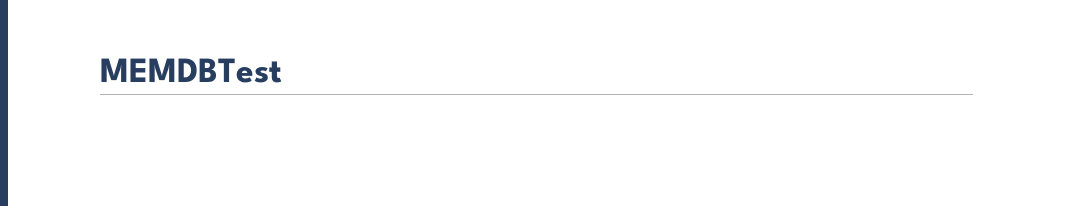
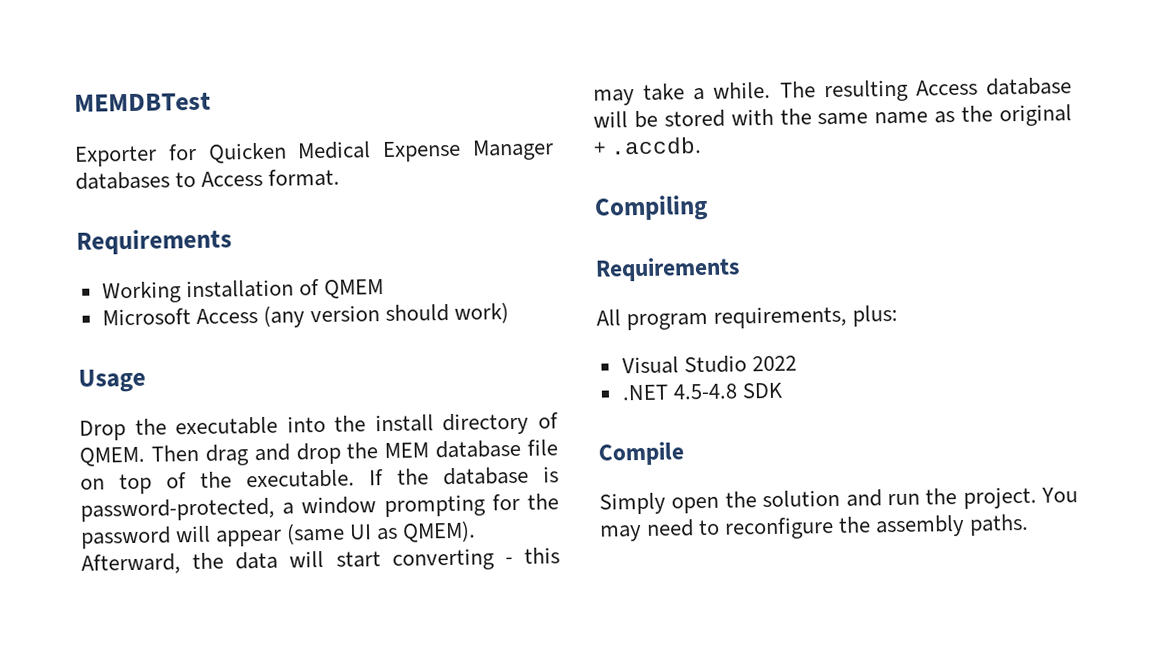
+ Exporter for Quicken Medical Expense Manager databases to Access format.
+ Requirements
+ Working installation of QMEM
+ Microsoft Access (any version should work)
+ Usage
+ Drop the executable into the install directory of QMEM. Then drag and drop the MEM database file on top of the executable. If the database is password-protected, a window prompting for the password will appear (same UI as QMEM). Afterward, the data will start converting - this may take a while. The resulting Access database will be stored with the same name as the original + .accdb.
+ Compiling
+ Requirements
+ All program requirements, plus:
+ Visual Studio 2022
+ .NET 4.5-4.8 SDK
+ Compile
+ Simply open the solution and run the project. You may need to reconfigure the assembly paths.

